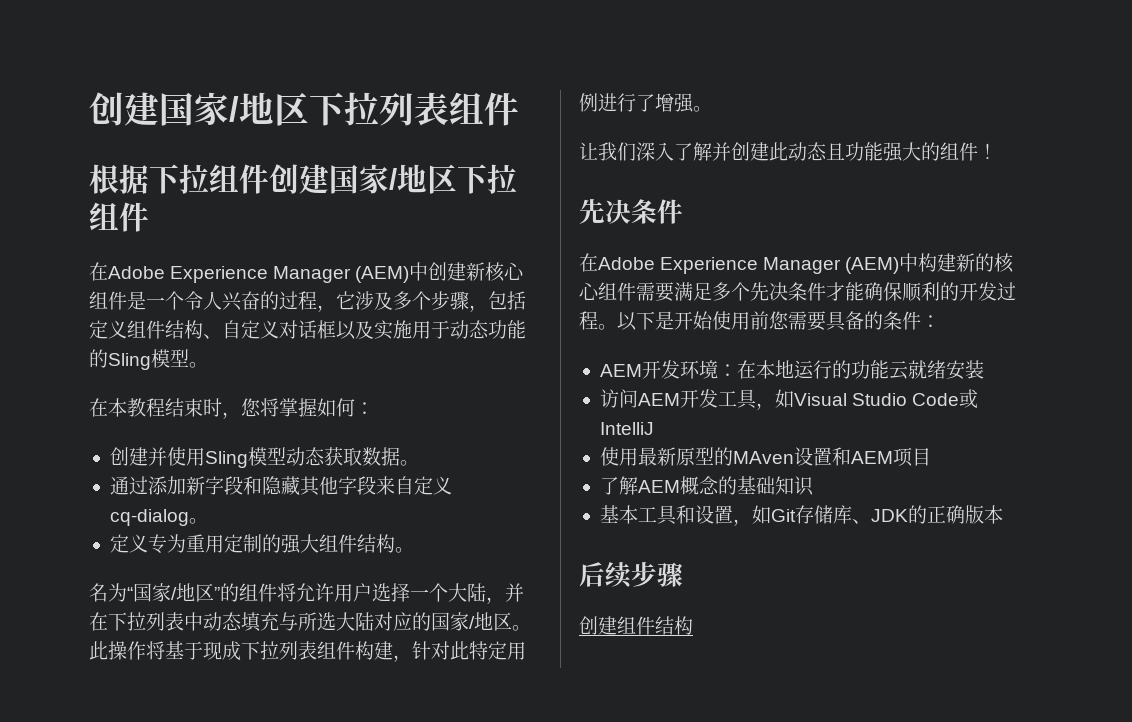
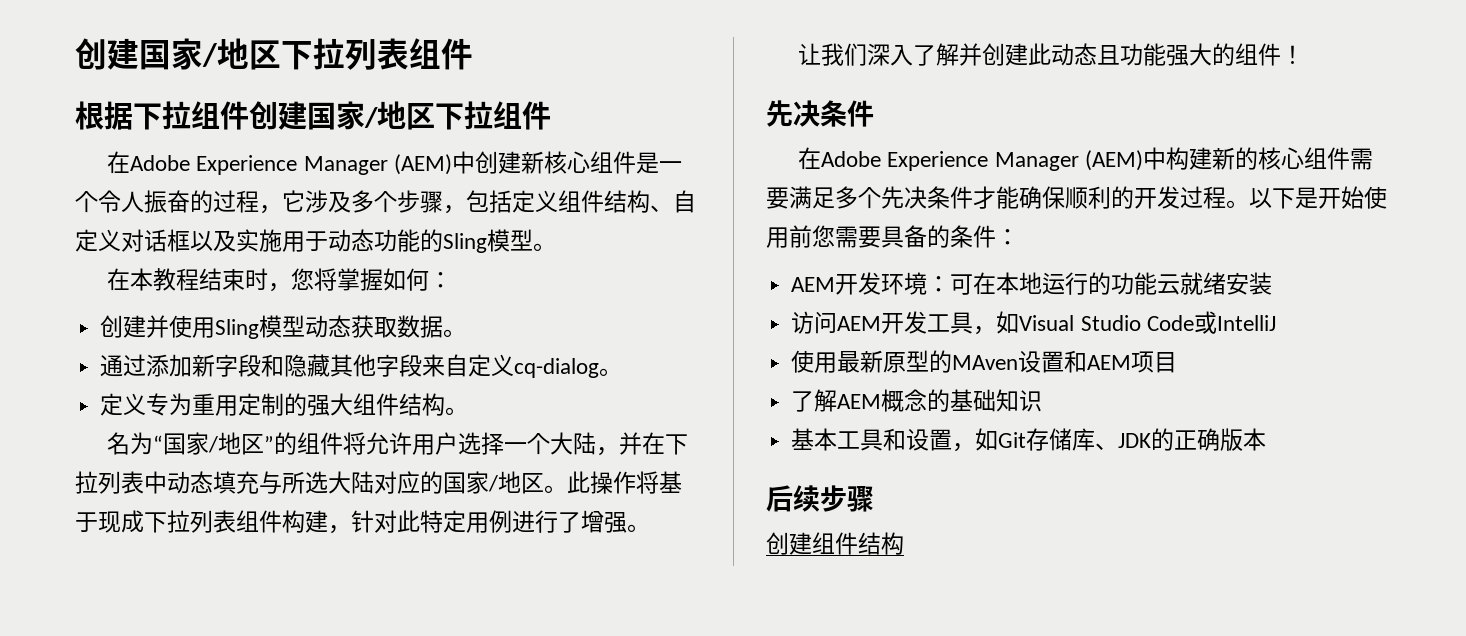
- 在Adobe Experience Manager (AEM)中创建新核心组件是一个令人兴奋的过程，它涉及多个步骤，包括定义组件结构、自定义对话框以及实施用于动态功能的Sling模型。
+ 在Adobe Experience Manager (AEM)中创建新核心组件是一个令人振奋的过程，它涉及多个步骤，包括定义组件结构、自定义对话框以及实施用于动态功能的Sling模型。
- AEM开发环境：在本地运行的功能云就绪安装
+ AEM开发环境：可在本地运行的功能云就绪安装

